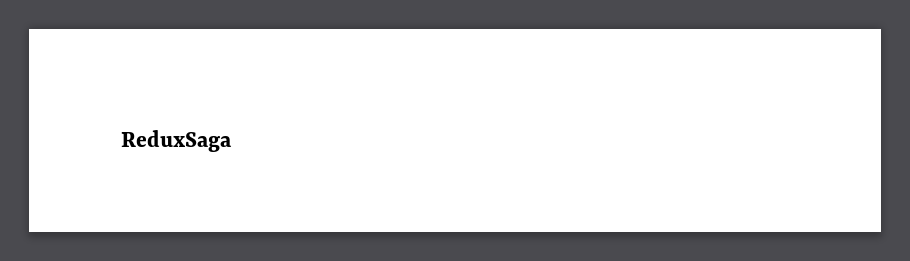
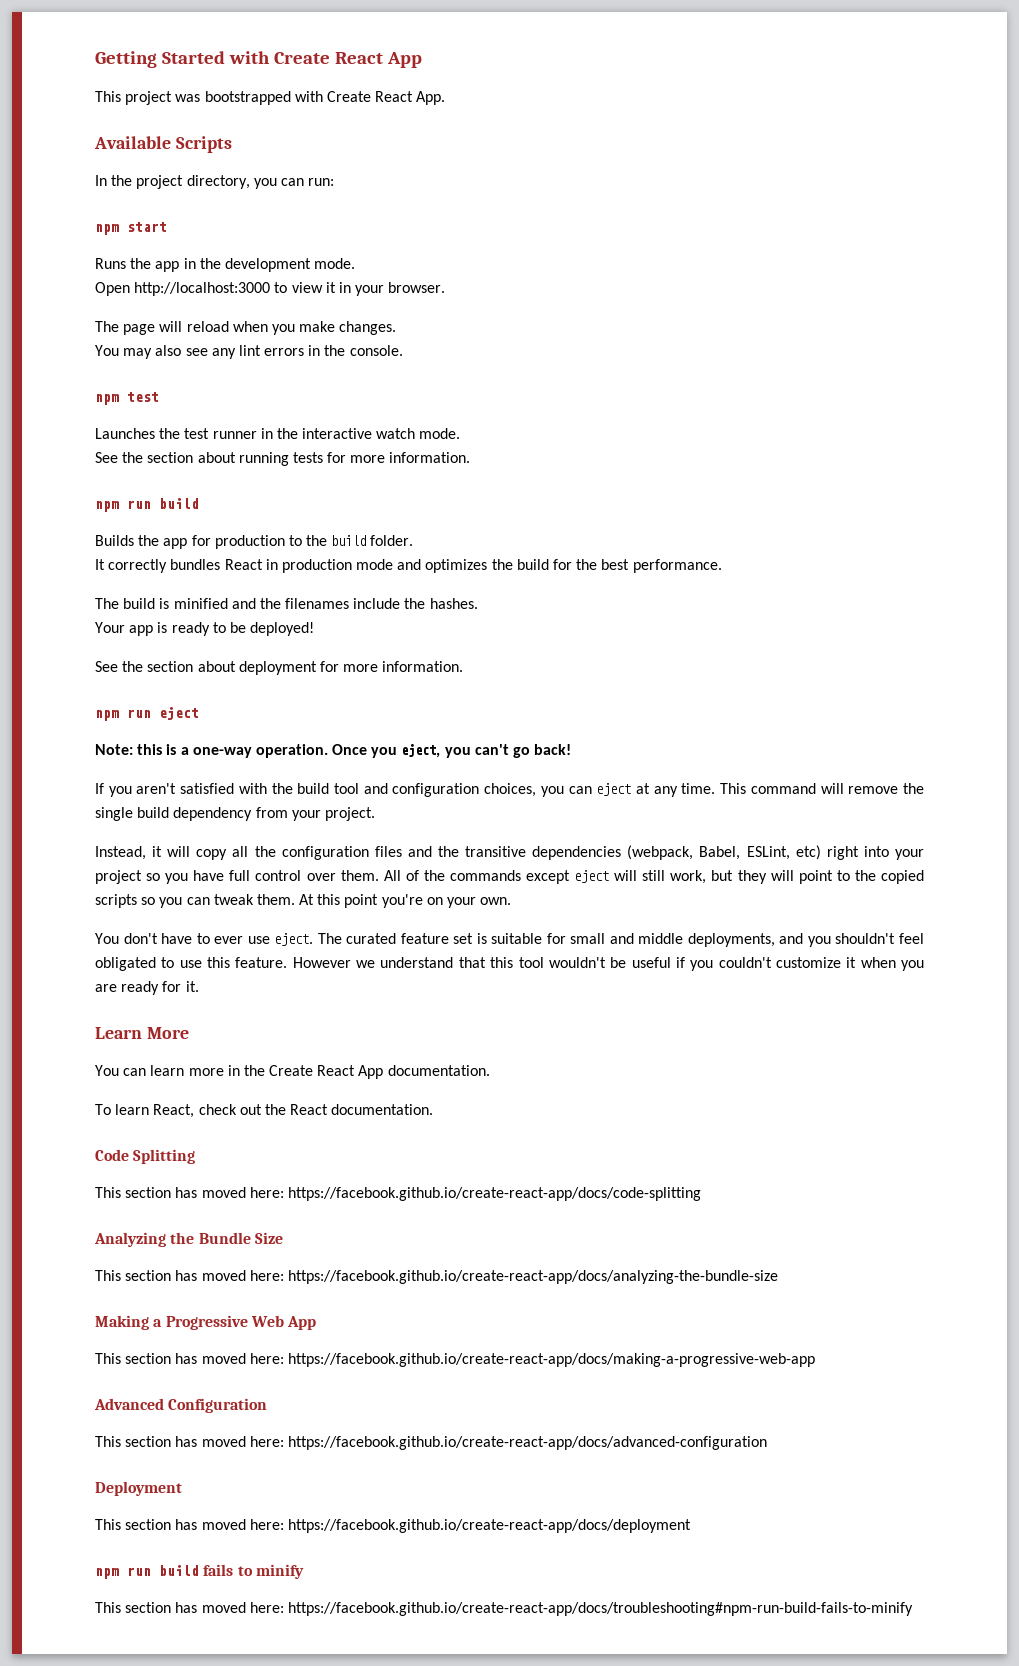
- ReduxSaga
+ Getting Started with Create React App
+ This project was bootstrapped with Create React App.
+ Available Scripts
+ In the project directory, you can run:
+ npm start
+ Runs the app in the development mode.
+ Open http://localhost:3000 to view it in your browser.
+ The page will reload when you make changes.
+ You may also see any lint errors in the console.
+ npm test
+ Launches the test runner in the interactive watch mode.
+ See the section about running tests for more information.
+ npm run build
+ Builds the app for production to the build folder.
+ It correctly bundles React in production mode and optimizes the build for the best performance.
+ The build is minified and the filenames include the hashes.
+ Your app is ready to be deployed!
+ See the section about deployment for more information.
+ npm run eject
+ Note: this is a one-way operation. Once you eject, you can't go back!
+ If you aren't satisfied with the build tool and configuration choices, you can eject at any time. This command will remove the single build dependency from your project.
+ Instead, it will copy all the configuration files and the transitive dependencies (webpack, Babel, ESLint, etc) right into your project so you have full control over them. All of the commands except eject will still work, but they will point to the copied scripts so you can tweak them. At this point you're on your own.
+ You don't have to ever use eject. The curated feature set is suitable for small and middle deployments, and you shouldn't feel obligated to use this feature. However we understand that this tool wouldn't be useful if you couldn't customize it when you are ready for it.
+ Learn More
+ You can learn more in the Create React App documentation.
+ To learn React, check out the React documentation.
+ Code Splitting
+ This section has moved here: https://facebook.github.io/create-react-app/docs/code-splitting
+ Analyzing the Bundle Size
+ This section has moved here: https://facebook.github.io/create-react-app/docs/analyzing-the-bundle-size
+ Making a Progressive Web App
+ This section has moved here: https://facebook.github.io/create-react-app/docs/making-a-progressive-web-app
+ Advanced Configuration
+ This section has moved here: https://facebook.github.io/create-react-app/docs/advanced-configuration
+ Deployment
+ This section has moved here: https://facebook.github.io/create-react-app/docs/deployment
+ npm run build fails to minify
+ This section has moved here: https://facebook.github.io/create-react-app/docs/troubleshooting#npm-run-build-fails-to-minify

